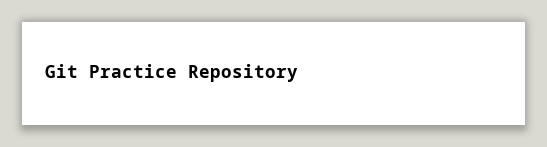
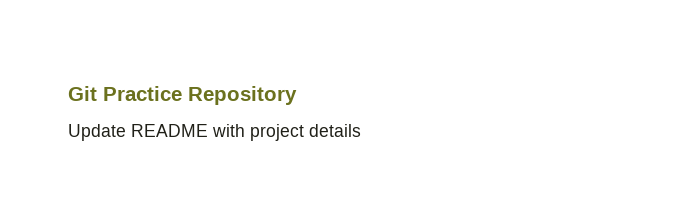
+ Update README with project details

